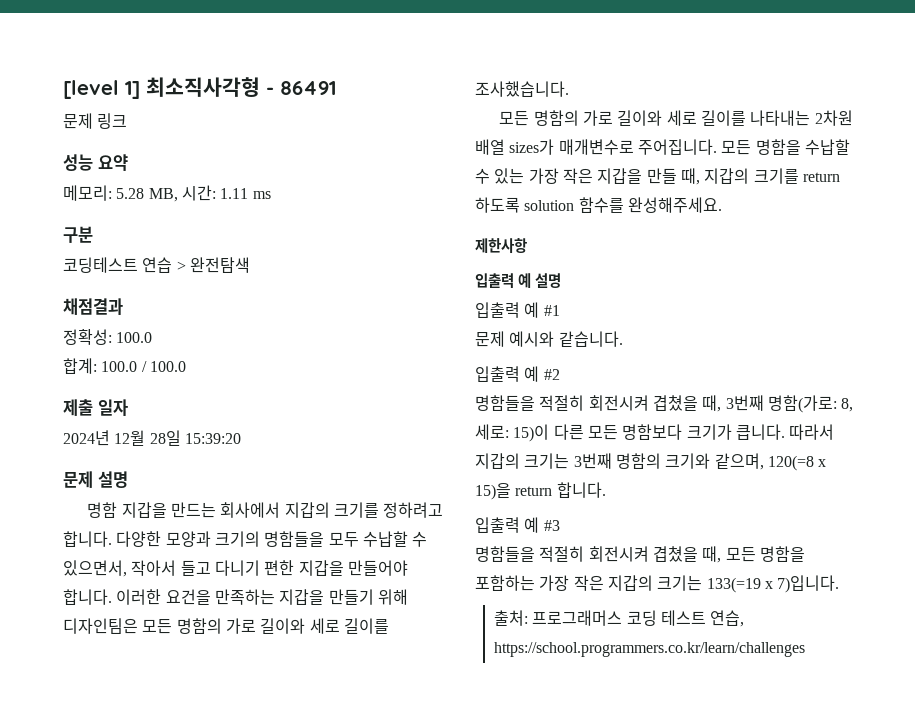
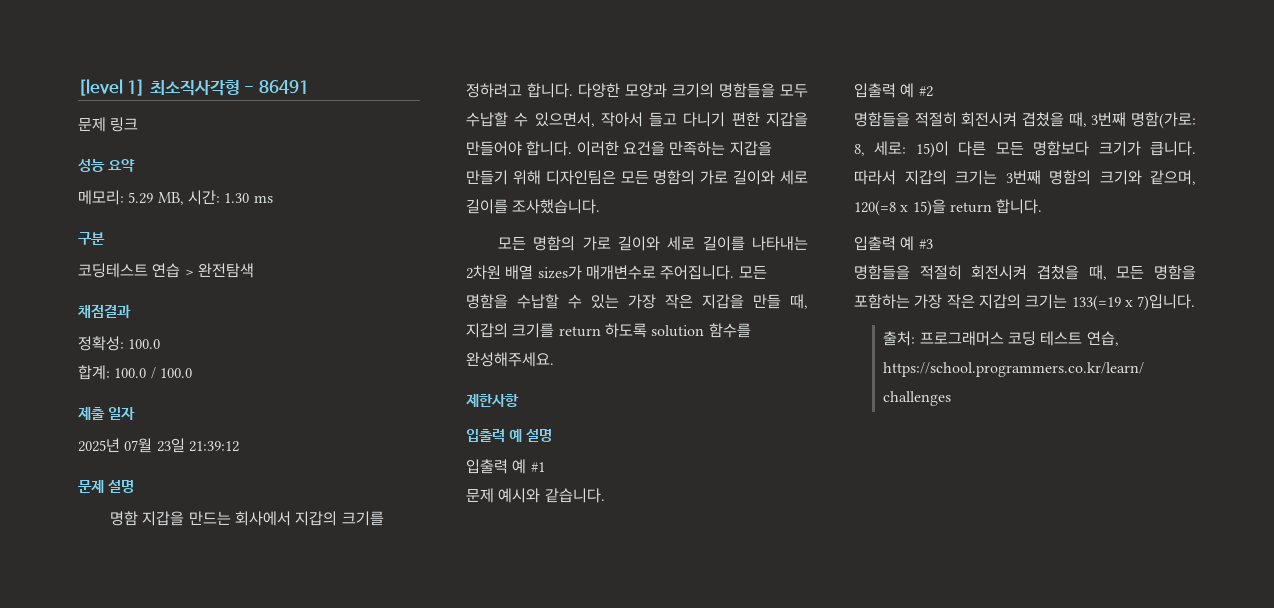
- 메모리: 5.28 MB, 시간: 1.11 ms
+ 메모리: 5.29 MB, 시간: 1.30 ms
- 2024년 12월 28일 15:39:20
+ 2025년 07월 23일 21:39:12

